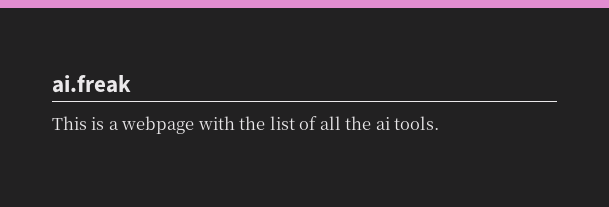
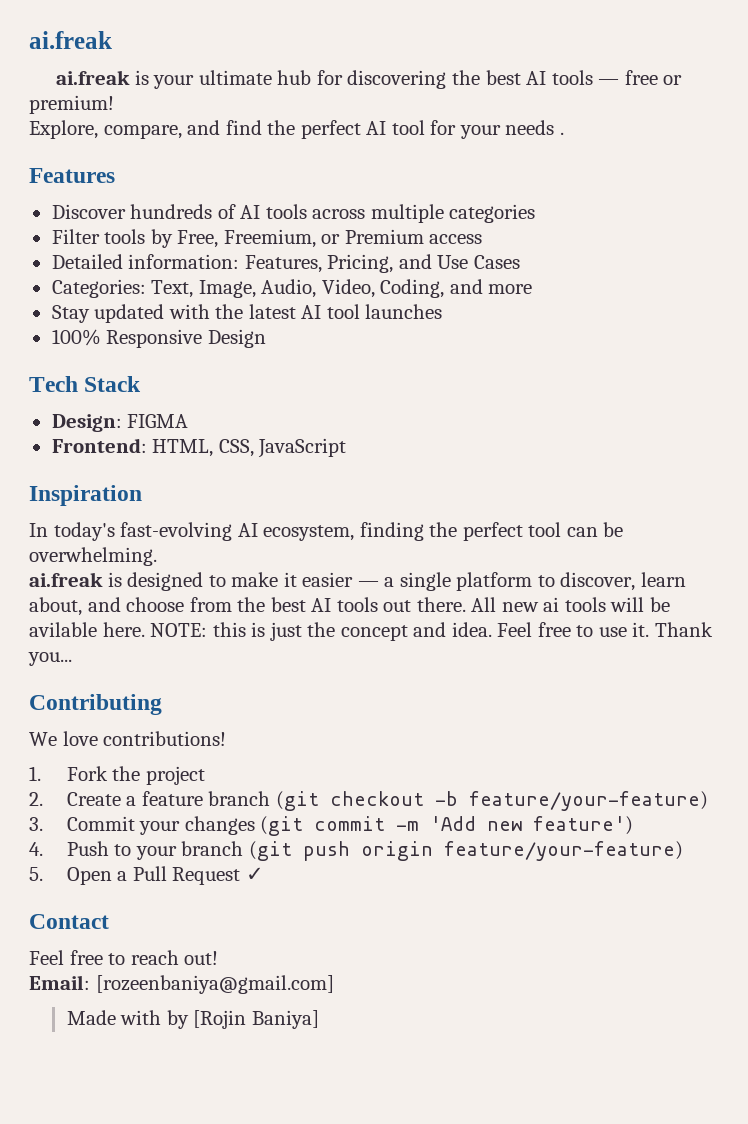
- This is a webpage with the list of all the ai tools.
+ ai.freak is your ultimate hub for discovering the best AI tools — free or premium!
+ Explore, compare, and find the perfect AI tool for your needs .
+ Features
+ Discover hundreds of AI tools across multiple categories
+ Filter tools by Free, Freemium, or Premium access
+ Detailed information: Features, Pricing, and Use Cases
+ Categories: Text, Image, Audio, Video, Coding, and more
+ Stay updated with the latest AI tool launches
+ 100% Responsive Design
+ Tech Stack
+ Design: FIGMA
+ Frontend: HTML, CSS, JavaScript
+ Inspiration
+ In today's fast-evolving AI ecosystem, finding the perfect tool can be overwhelming.
+ ai.freak is designed to make it easier — a single platform to discover, learn about, and choose from the best AI tools out there. All new ai tools will be avilable here. NOTE: this is just the concept and idea. Feel free to use it. Thank you...
+ Contributing
+ We love contributions!
+ 1. Fork the project
+ 2. Create a feature branch (git checkout -b feature/your-feature)
+ 3. Commit your changes (git commit -m 'Add new feature')
+ 4. Push to your branch (git push origin feature/your-feature)
+ 5. Open a Pull Request ✓
+ Contact
+ Feel free to reach out!
+ Email: [rozeenbaniya@gmail.com]
+ Made with by [Rojin Baniya]

